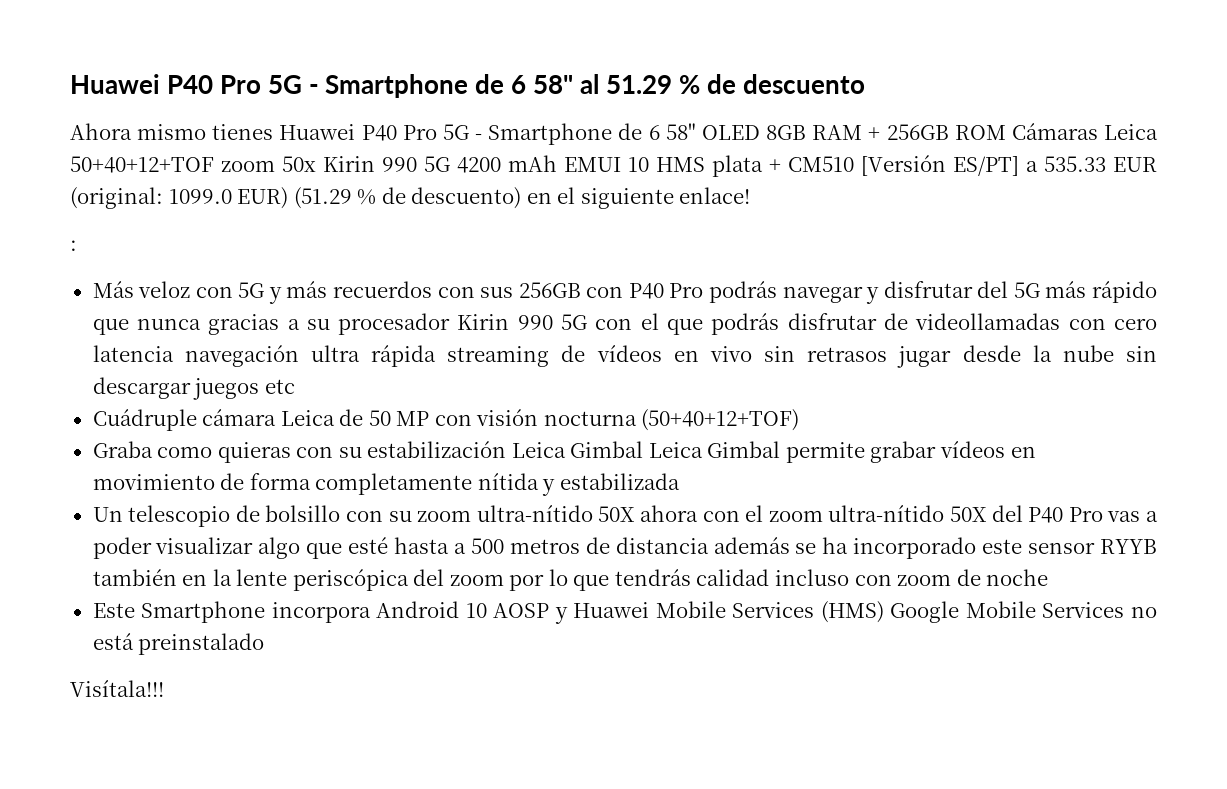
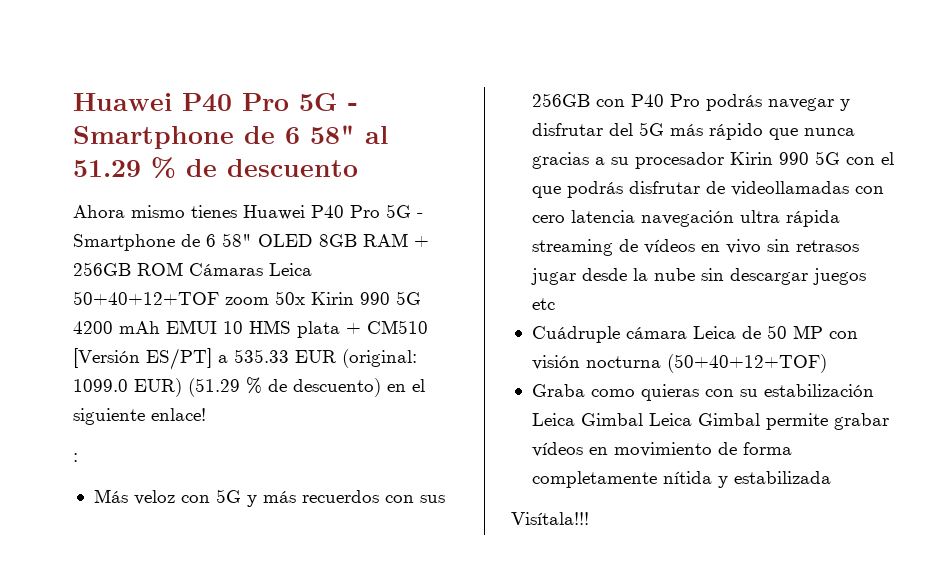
- Un telescopio de bolsillo con su zoom ultra-nítido 50X ahora con el zoom ultra-nítido 50X del P40 Pro vas a poder visualizar algo que esté hasta a 500 metros de distancia además se ha incorporado este sensor RYYB también en la lente periscópica del zoom por lo que tendrás calidad incluso con zoom de noche
- Este Smartphone incorpora Android 10 AOSP y Huawei Mobile Services (HMS) Google Mobile Services no está preinstalado

